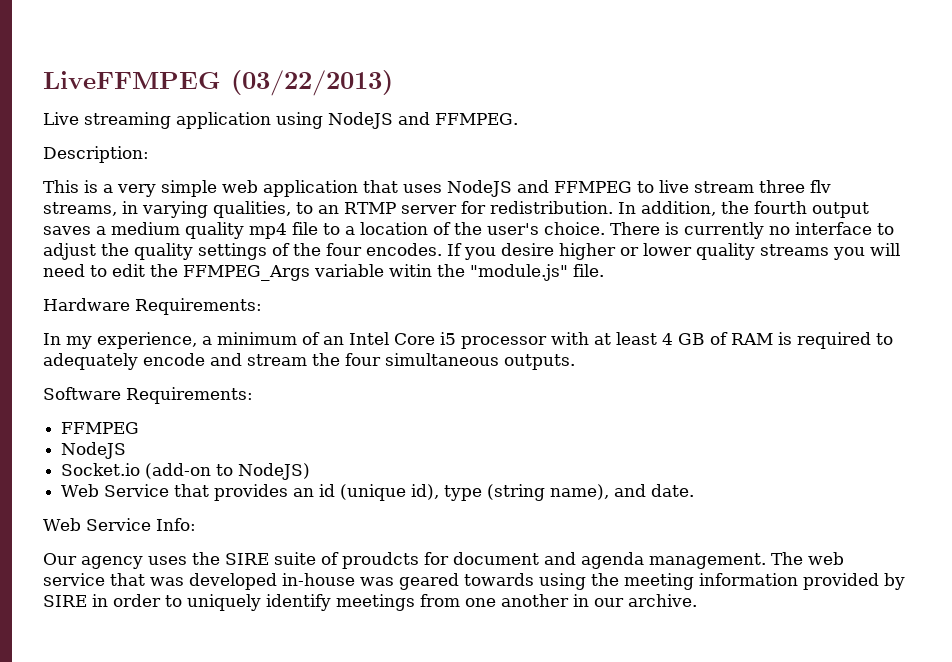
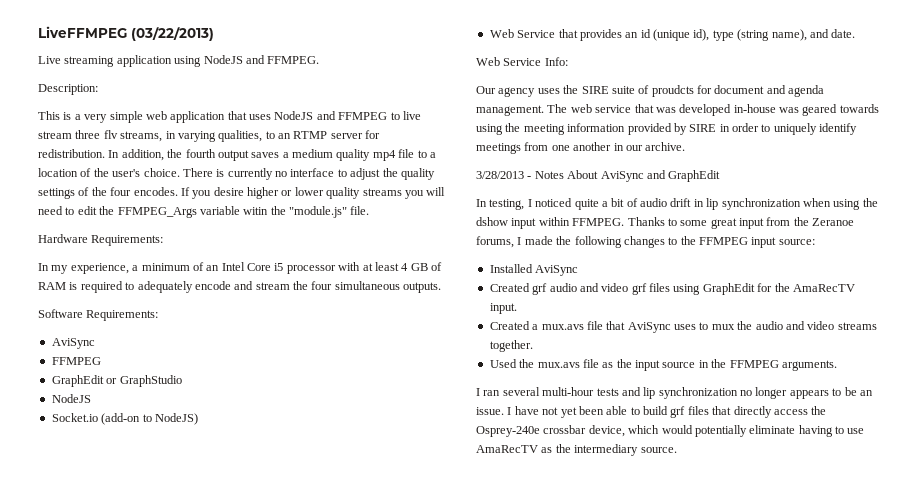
  Software Requirements:
+ AviSync
  FFMPEG
+ GraphEdit or GraphStudio
+ 3/28/2013 - Notes About AviSync and GraphEdit
+ In testing, I noticed quite a bit of audio drift in lip synchronization when using the dshow input within FFMPEG. Thanks to some great input from the Zeranoe forums, I made the following changes to the FFMPEG input source:
+ Installed AviSync
+ Created grf audio and video grf files using GraphEdit for the AmaRecTV input.
+ Created a mux.avs file that AviSync uses to mux the audio and video streams together.
+ Used the mux.avs file as the input source in the FFMPEG arguments.
+ I ran several multi-hour tests and lip synchronization no longer appears to be an issue. I have not yet been able to build grf files that directly access the Osprey-240e crossbar device, which would potentially eliminate having to use AmaRecTV as the intermediary source.

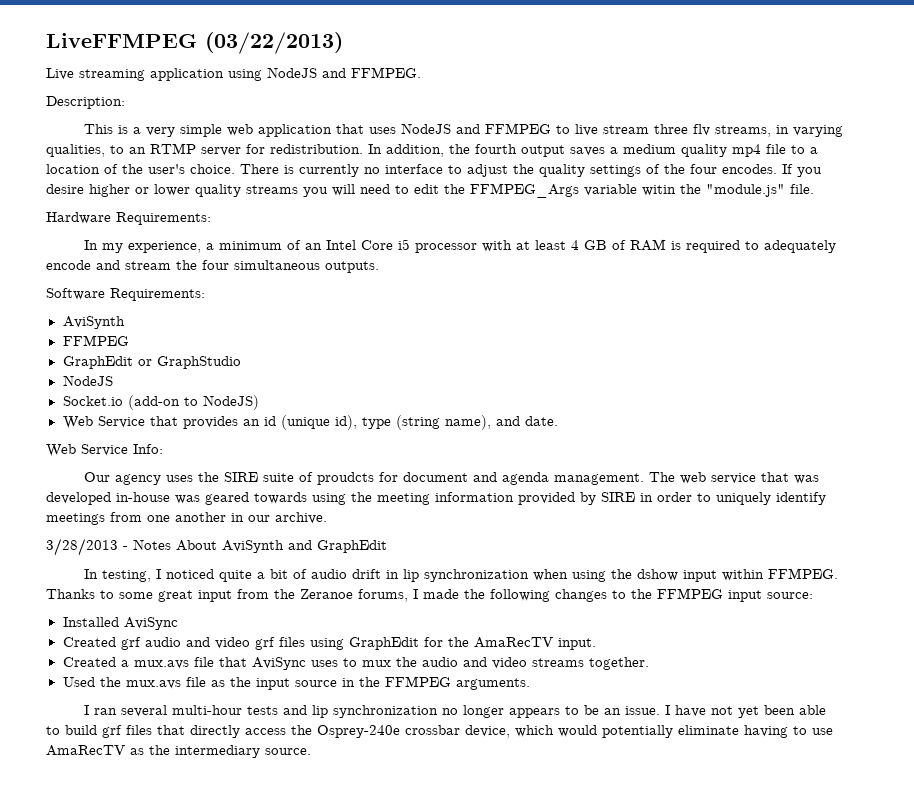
  Software Requirements:
- AviSync
+ AviSynth
- 3/28/2013 - Notes About AviSync and GraphEdit
+ 3/28/2013 - Notes About AviSynth and GraphEdit

